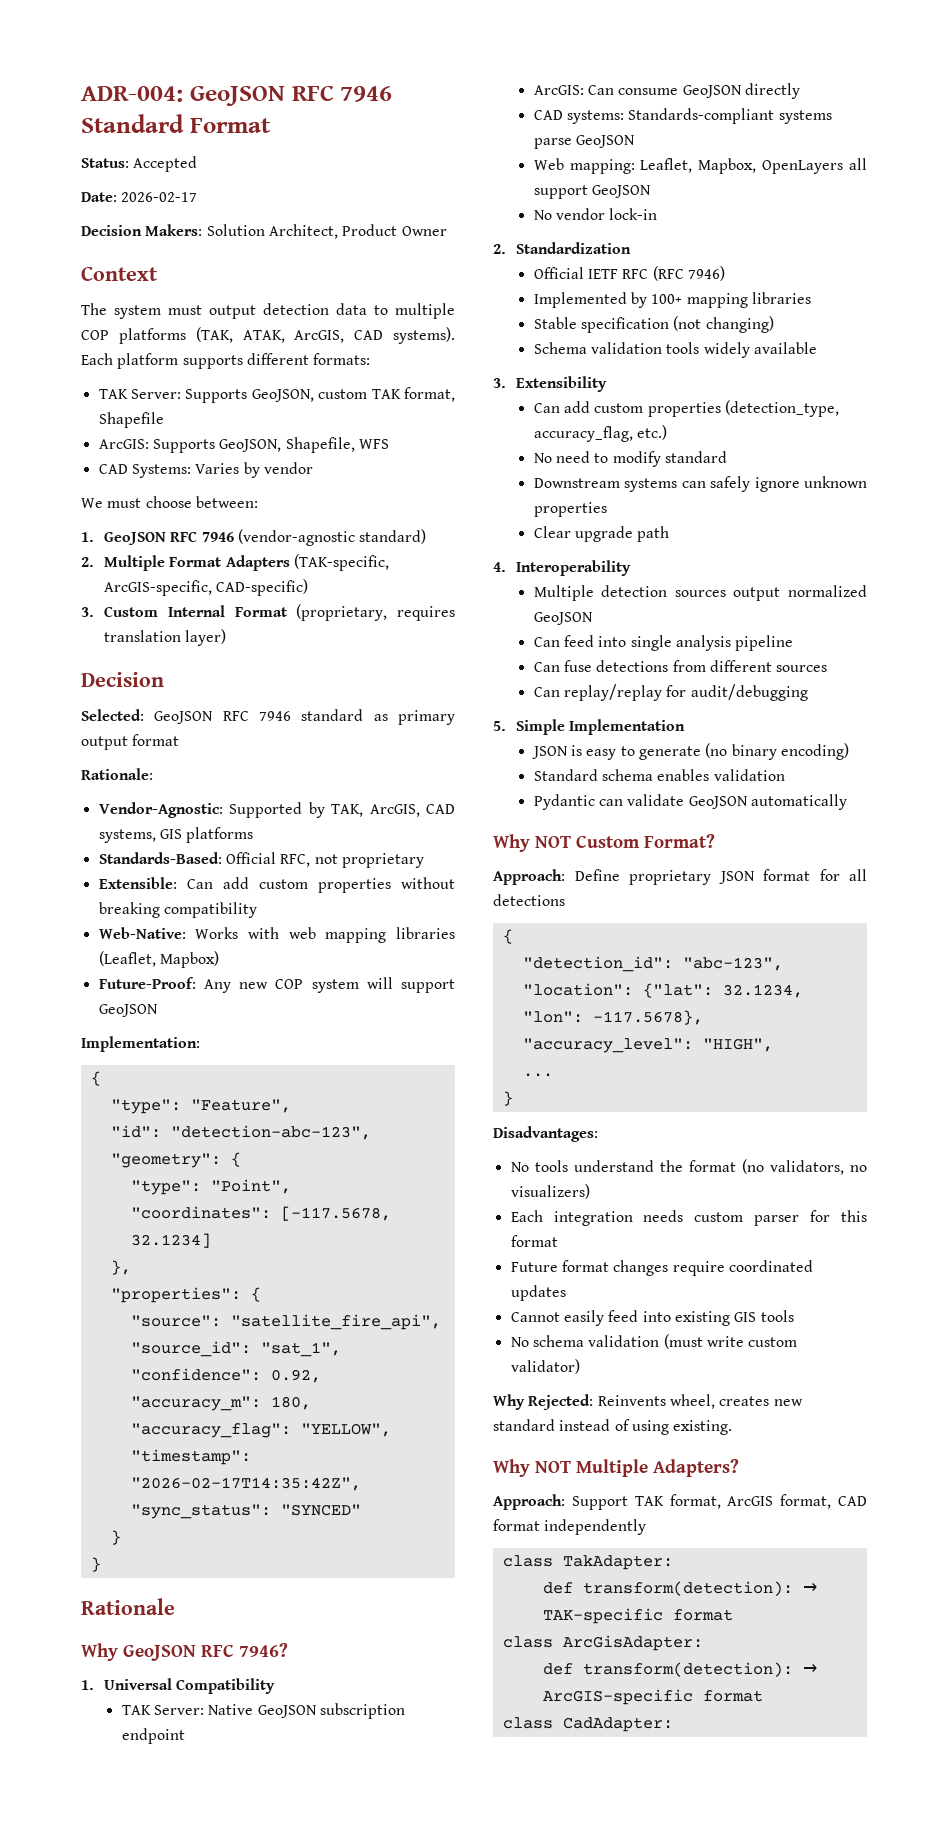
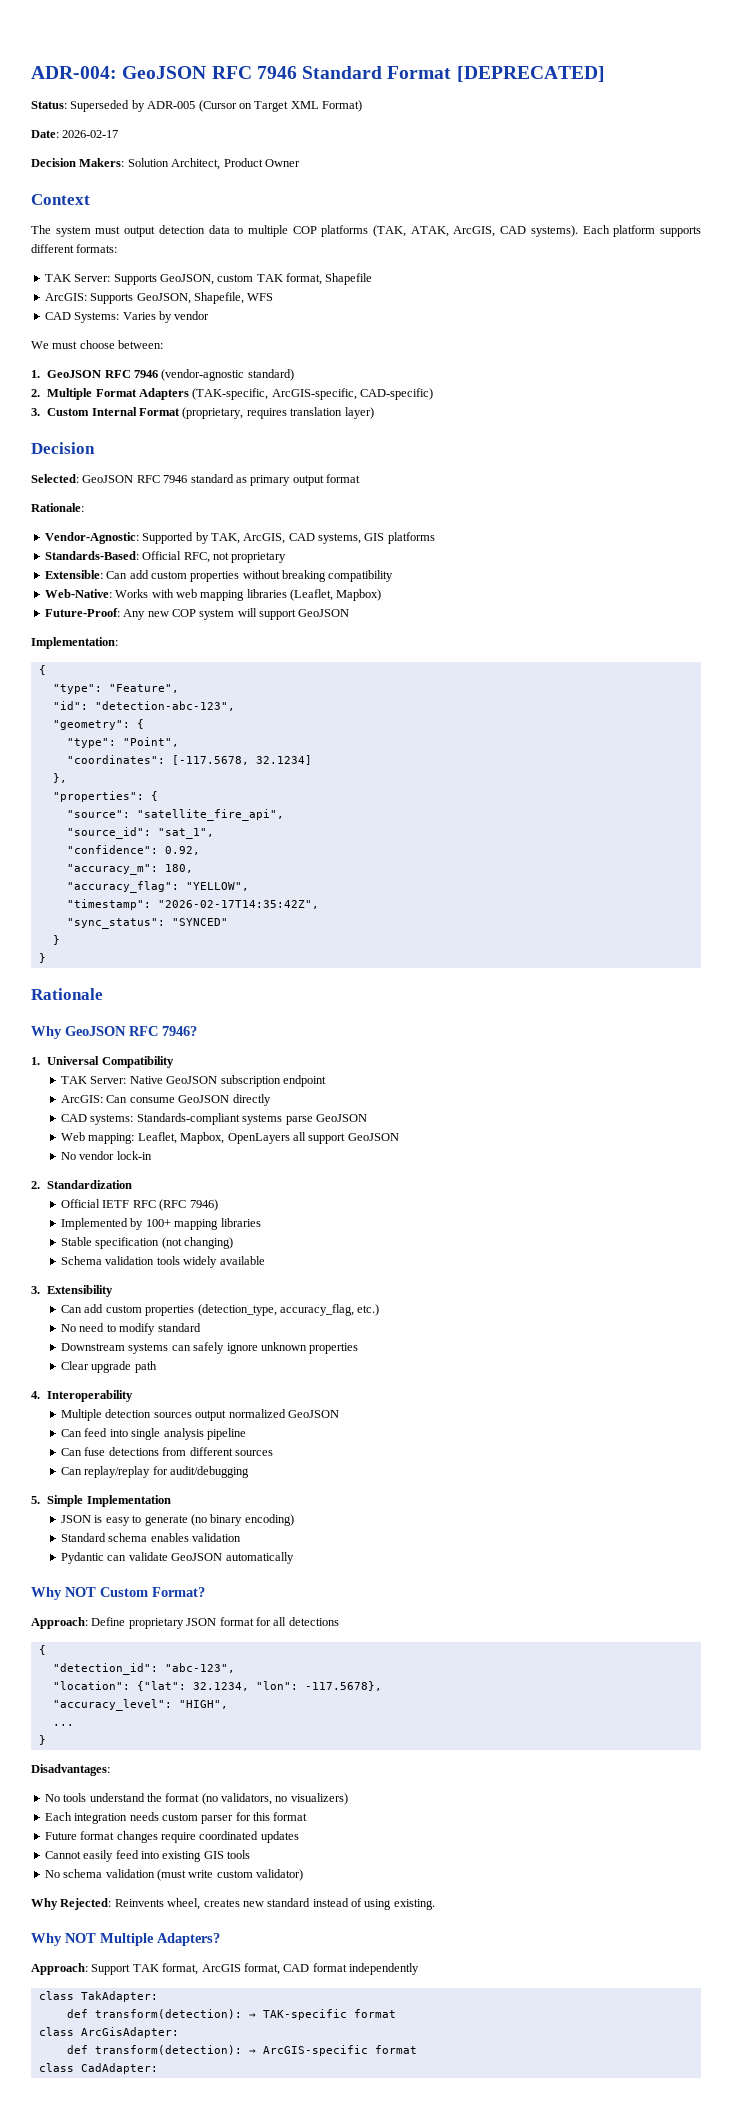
- ADR-004: GeoJSON RFC 7946 Standard Format
+ ADR-004: GeoJSON RFC 7946 Standard Format [DEPRECATED]
- Status: Accepted
+ Status: Superseded by ADR-005 (Cursor on Target XML Format)

